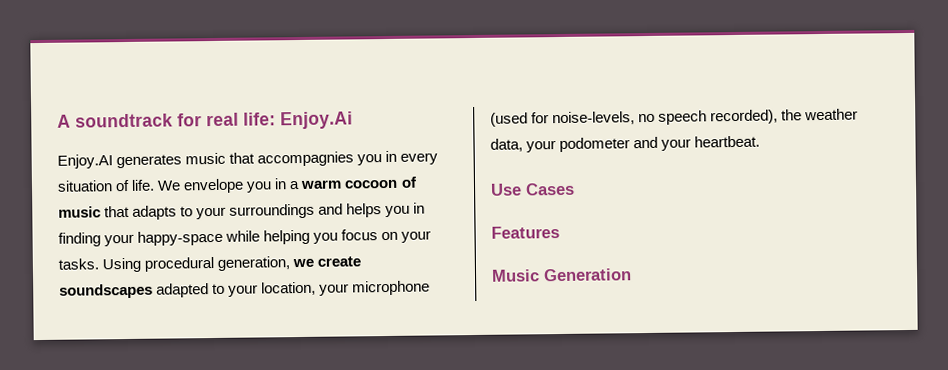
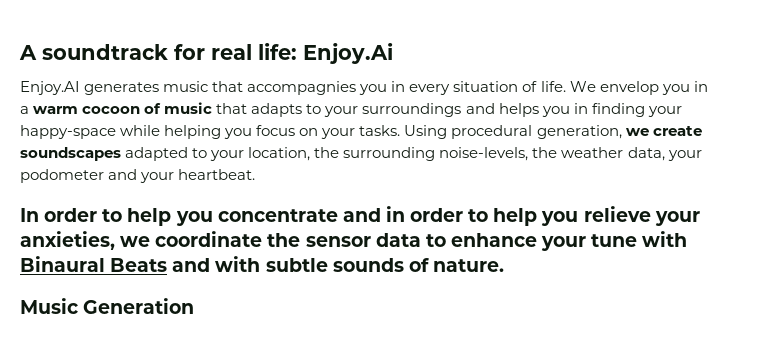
- We envelope you in a warm cocoon of music that adapts to your surroundings and helps you in finding your happy-space while helping you focus on your tasks.
+ We envelop you in a warm cocoon of music that adapts to your surroundings and helps you in finding your happy-space while helping you focus on your tasks.
- Using procedural generation, we create soundscapes adapted to your location, your microphone (used for noise-levels, no speech recorded), the weather data, your podometer and your heartbeat.
+ Using procedural generation, we create soundscapes adapted to your location, the surrounding noise-levels, the weather data, your podometer and your heartbeat.
- Use Cases
- Features
+ In order to help you concentrate and in order to help you relieve your anxieties, we coordinate the sensor data to enhance your tune with Binaural Beats and with subtle sounds of nature.

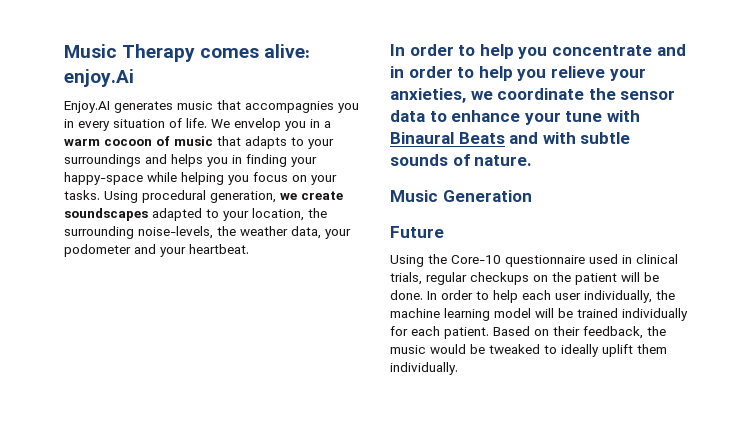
- A soundtrack for real life: Enjoy.Ai
+ Music Therapy comes alive: enjoy.Ai
+ Future
+ Using the Core-10 questionnaire used in clinical trials, regular checkups on the patient will be done. In order to help each user individually, the machine learning model will be trained individually for each patient. Based on their feedback, the music would be tweaked to ideally uplift them individually.

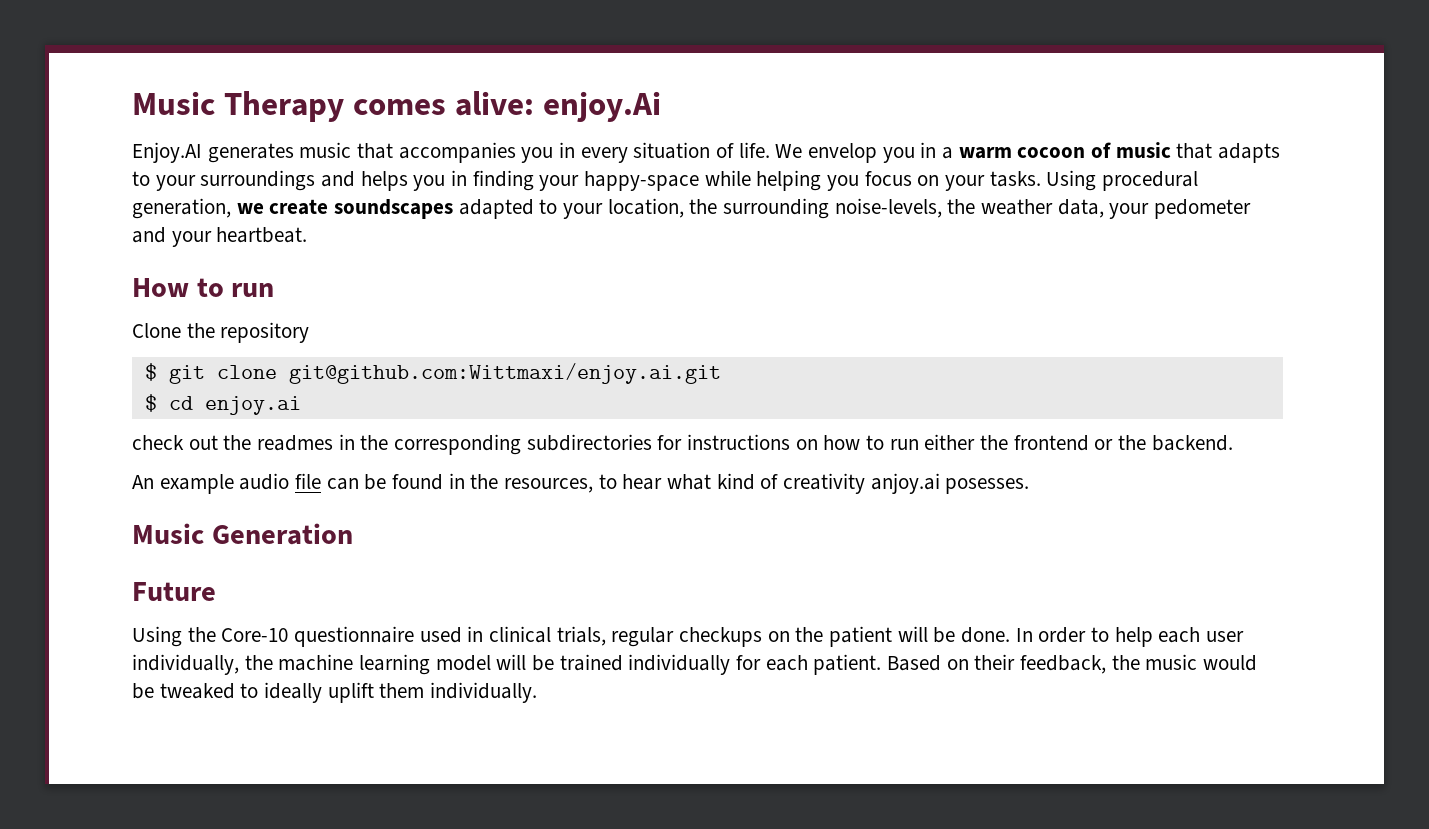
- Enjoy.AI generates music that accompagnies you in every situation of life.
+ Enjoy.AI generates music that accompanies you in every situation of life.
- Using procedural generation, we create soundscapes adapted to your location, the surrounding noise-levels, the weather data, your podometer and your heartbeat.
+ Using procedural generation, we create soundscapes adapted to your location, the surrounding noise-levels, the weather data, your pedometer and your heartbeat.
- In order to help you concentrate and in order to help you relieve your anxieties, we coordinate the sensor data to enhance your tune with Binaural Beats and with subtle sounds of nature.
+ How to run
+ Clone the repository
+ $ git clone git@github.com:Wittmaxi/enjoy.ai.git
+ $ cd enjoy.ai
+ check out the readmes in the corresponding subdirectories for instructions on how to run either the frontend or the backend.
+ An example audio file can be found in the resources, to hear what kind of creativity anjoy.ai posesses.

